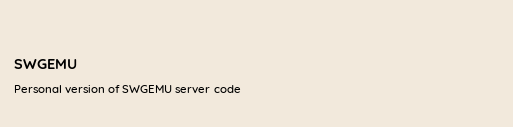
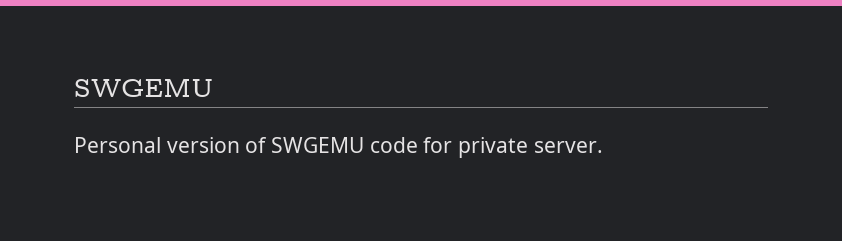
- Personal version of SWGEMU server code
+ Personal version of SWGEMU code for private server.

